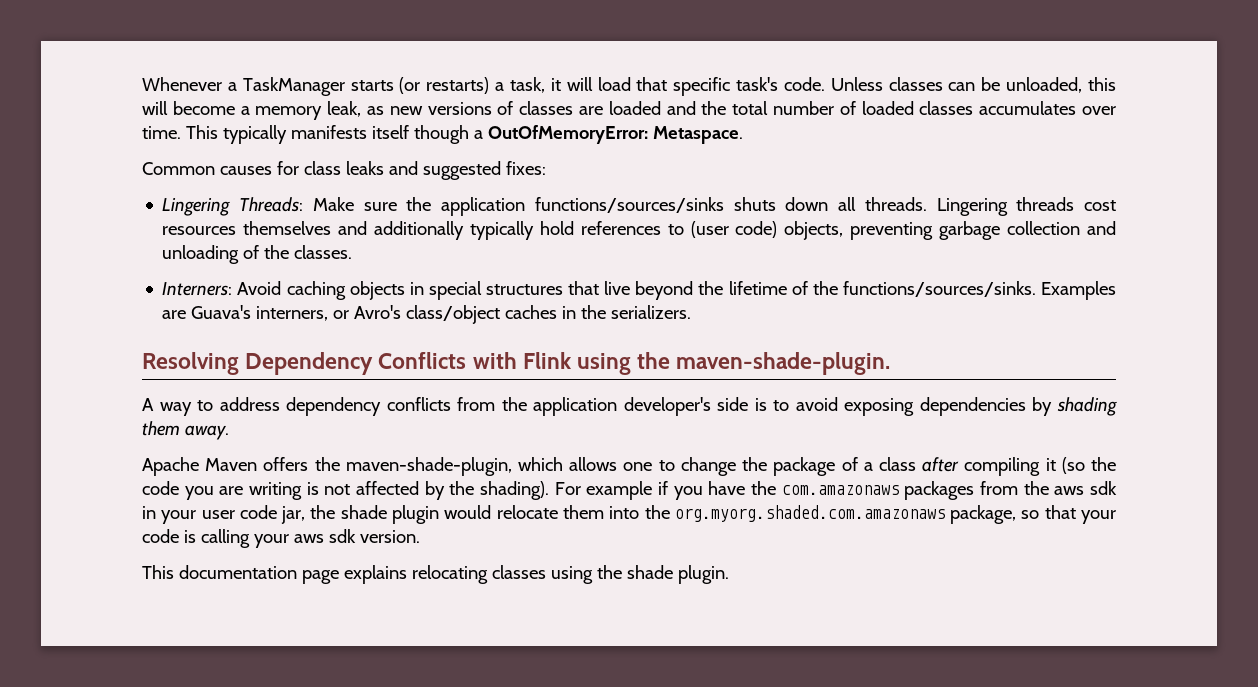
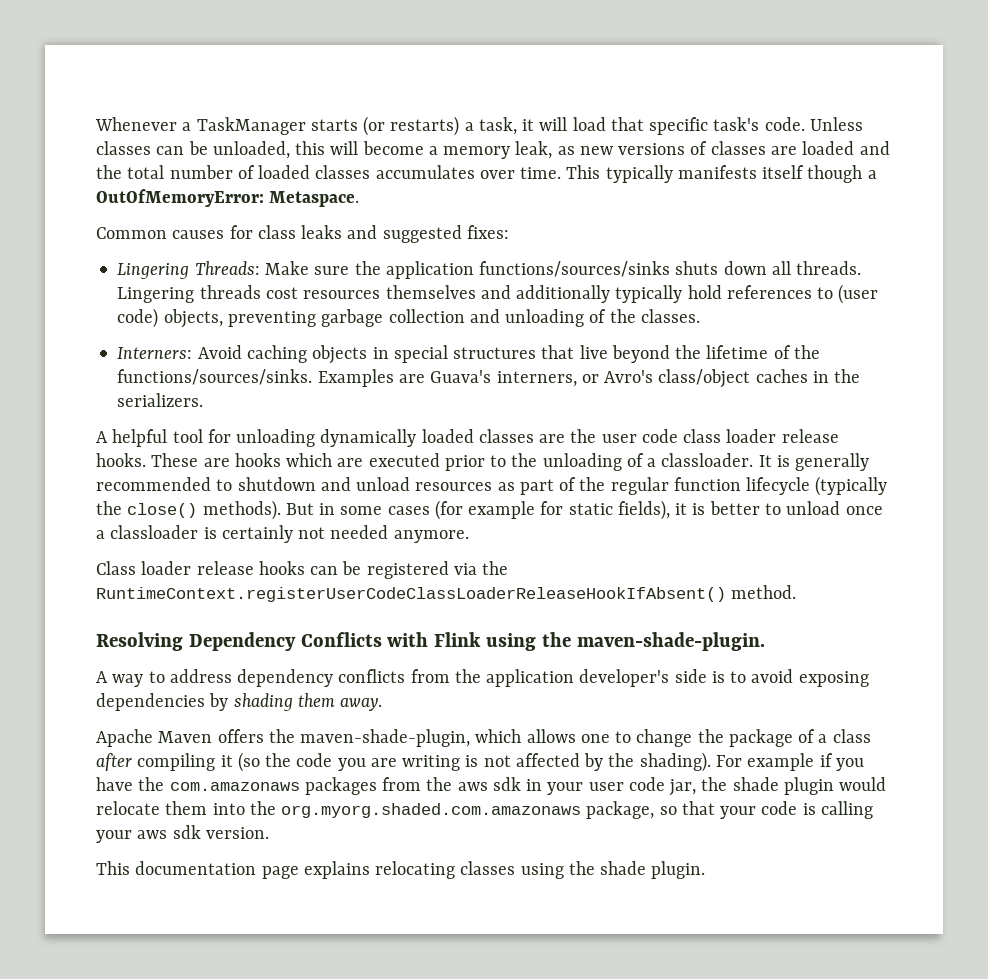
+ A helpful tool for unloading dynamically loaded classes are the user code class loader release hooks. These are hooks which are executed prior to the unloading of a classloader. It is generally recommended to shutdown and unload resources as part of the regular function lifecycle (typically the close() methods). But in some cases (for example for static fields), it is better to unload once a classloader is certainly not needed anymore.
+ Class loader release hooks can be registered via the RuntimeContext.registerUserCodeClassLoaderReleaseHookIfAbsent() method.

